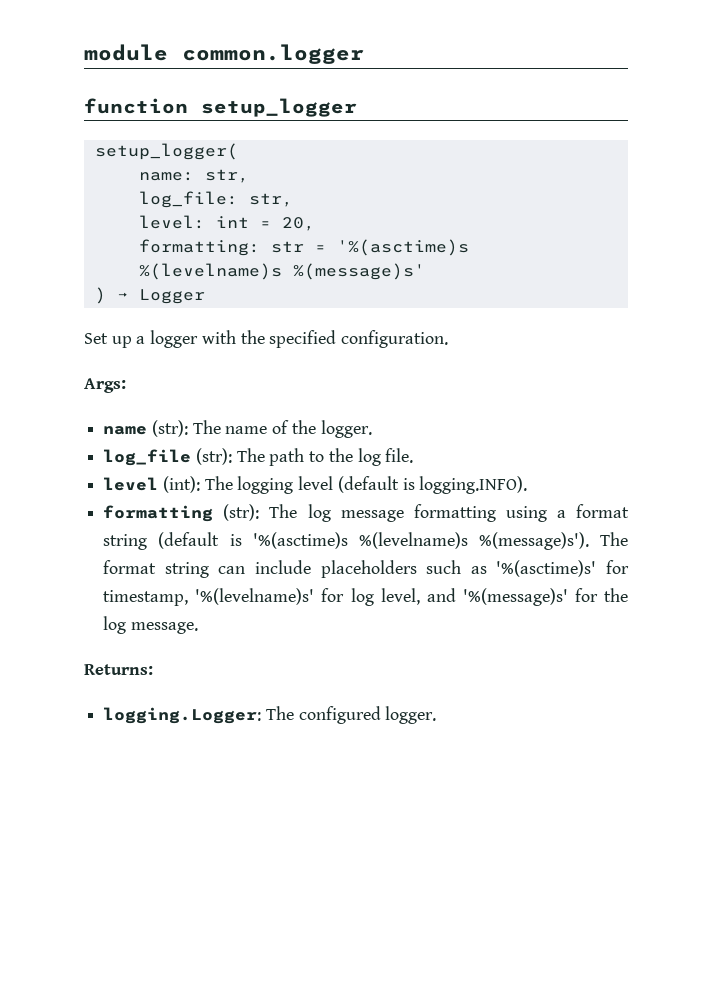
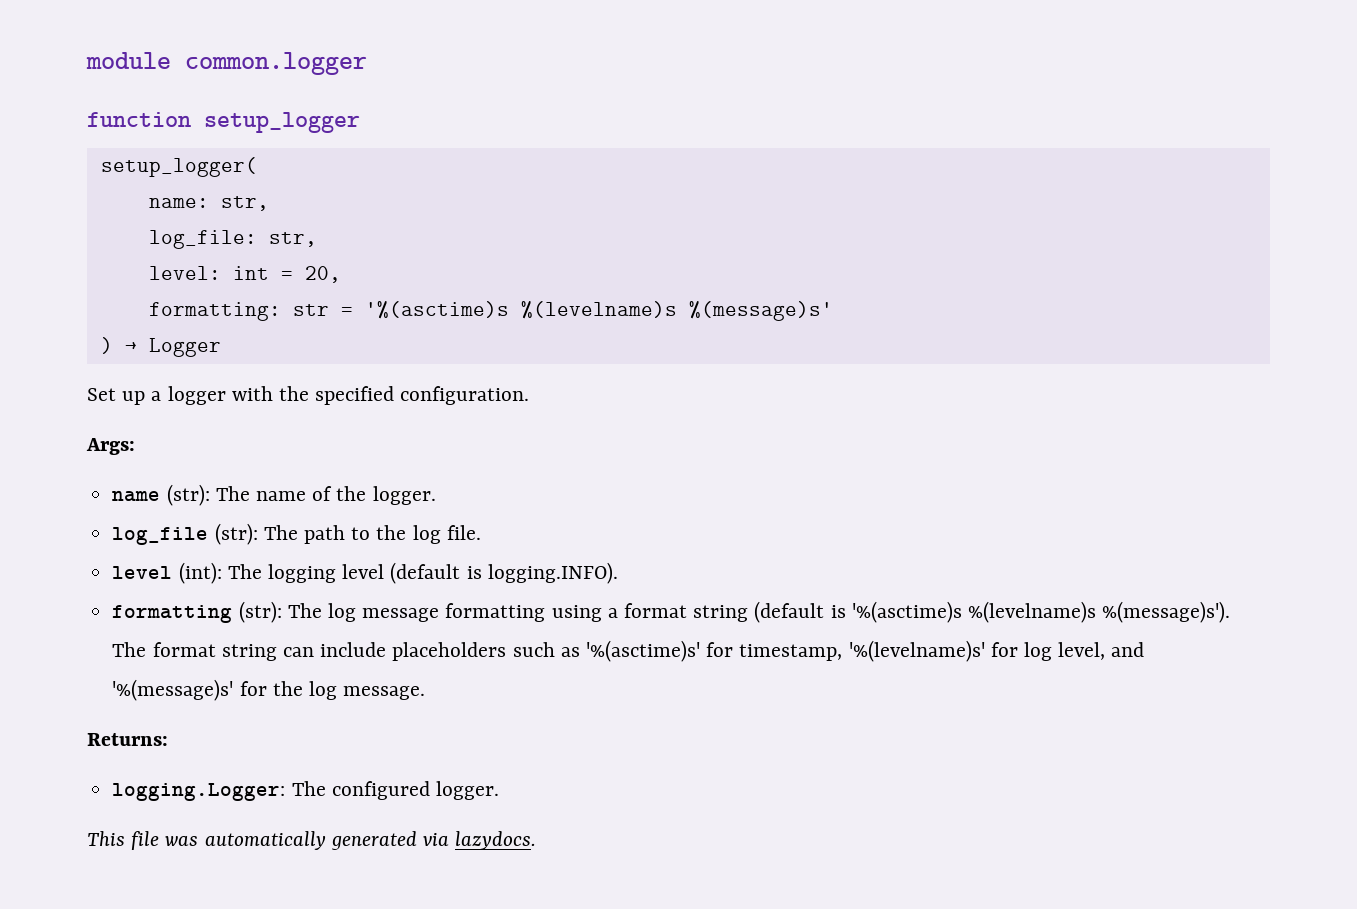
+ This file was automatically generated via lazydocs.

